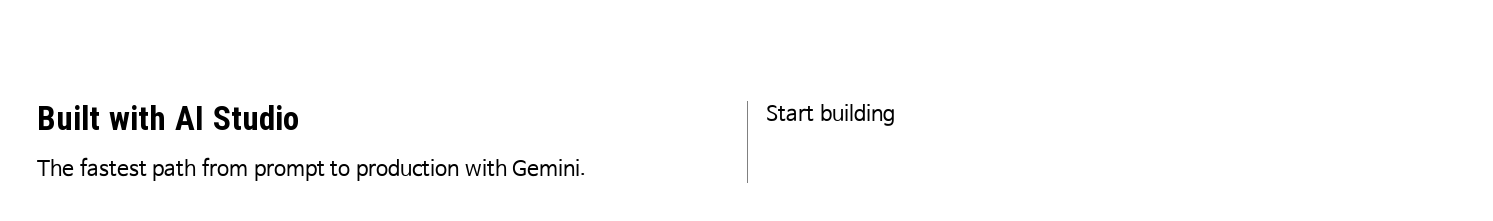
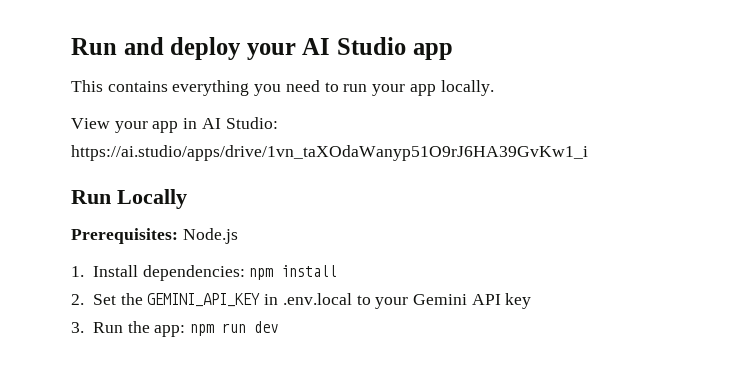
- Built with AI Studio
- The fastest path from prompt to production with Gemini.
- Start building
+ Run and deploy your AI Studio app
+ This contains everything you need to run your app locally.
+ View your app in AI Studio: https://ai.studio/apps/drive/1vn_taXOdaWanyp51O9rJ6HA39GvKw1_i
+ Run Locally
+ Prerequisites: Node.js
+ 1. Install dependencies: npm install
+ 2. Set the GEMINI_API_KEY in .env.local to your Gemini API key
+ 3. Run the app: npm run dev

